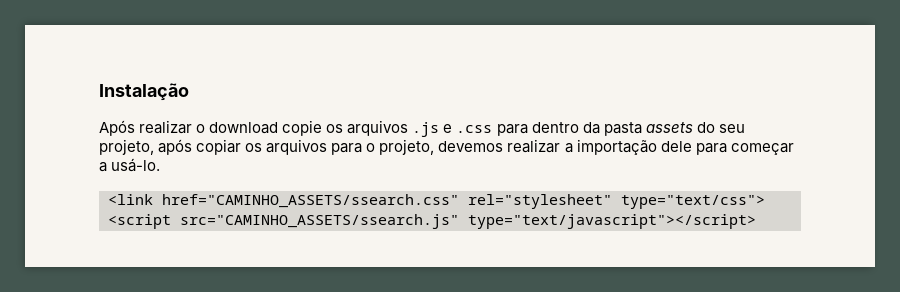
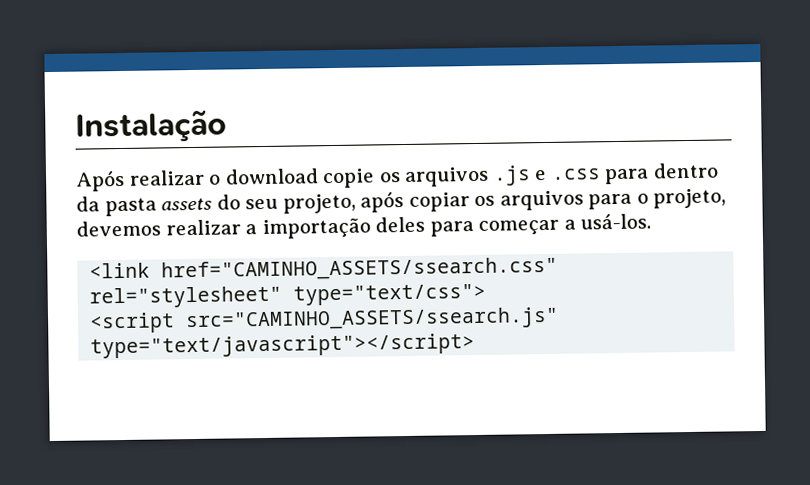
- Após realizar o download copie os arquivos .js e .css para dentro da pasta assets do seu projeto, após copiar os arquivos para o projeto, devemos realizar a importação dele para começar a usá-lo.
+ Após realizar o download copie os arquivos .js e .css para dentro da pasta assets do seu projeto, após copiar os arquivos para o projeto, devemos realizar a importação deles para começar a usá-los.

